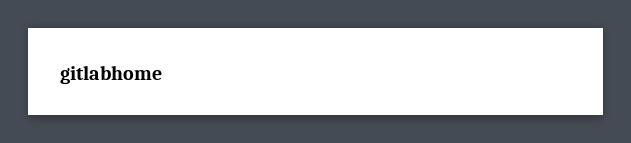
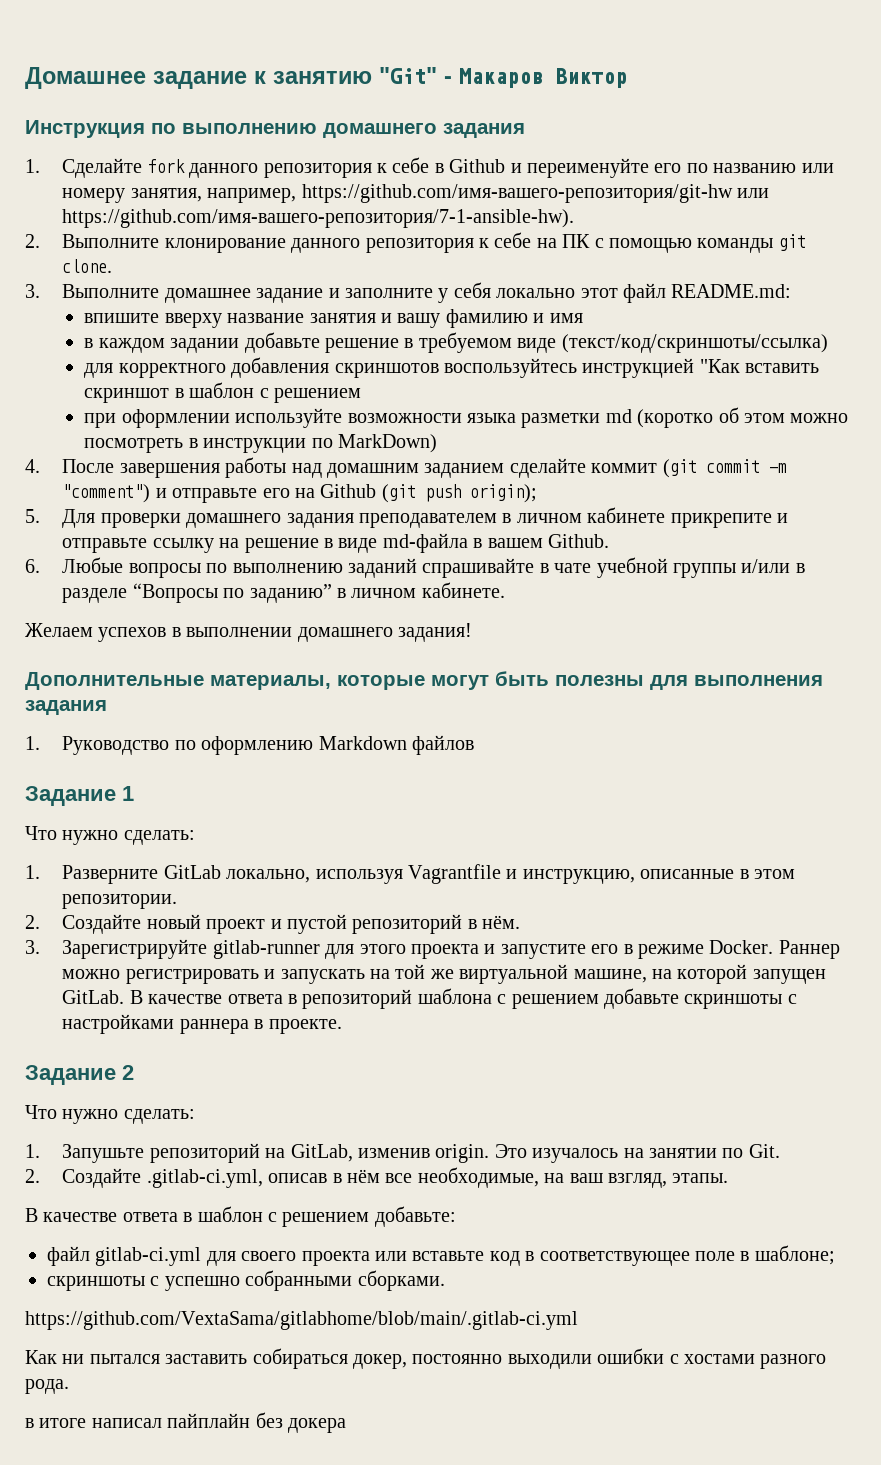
- gitlabhome
+ Домашнее задание к занятию "Git" - Макаров Виктор
+ Инструкция по выполнению домашнего задания
+ 1. Сделайте fork данного репозитория к себе в Github и переименуйте его по названию или номеру занятия, например, https://github.com/имя-вашего-репозитория/git-hw или https://github.com/имя-вашего-репозитория/7-1-ansible-hw).
+ 2. Выполните клонирование данного репозитория к себе на ПК с помощью команды git clone.
+ 3. Выполните домашнее задание и заполните у себя локально этот файл README.md:
+ впишите вверху название занятия и вашу фамилию и имя
+ в каждом задании добавьте решение в требуемом виде (текст/код/скриншоты/ссылка)
+ для корректного добавления скриншотов воспользуйтесь инструкцией "Как вставить скриншот в шаблон с решением
+ при оформлении используйте возможности языка разметки md (коротко об этом можно посмотреть в инструкции по MarkDown)
+ 4. После завершения работы над домашним заданием сделайте коммит (git commit -m "comment") и отправьте его на Github (git push origin);
+ 5. Для проверки домашнего задания преподавателем в личном кабинете прикрепите и отправьте ссылку на решение в виде md-файла в вашем Github.
+ 6. Любые вопросы по выполнению заданий спрашивайте в чате учебной группы и/или в разделе “Вопросы по заданию” в личном кабинете.
+ Желаем успехов в выполнении домашнего задания!
+ Дополнительные материалы, которые могут быть полезны для выполнения задания
+ 1. Руководство по оформлению Markdown файлов
+ Задание 1
+ Что нужно сделать:
+ 1. Разверните GitLab локально, используя Vagrantfile и инструкцию, описанные в этом репозитории.
+ 2. Создайте новый проект и пустой репозиторий в нём.
+ 3. Зарегистрируйте gitlab-runner для этого проекта и запустите его в режиме Docker. Раннер можно регистрировать и запускать на той же виртуальной машине, на которой запущен GitLab. В качестве ответа в репозиторий шаблона с решением добавьте скриншоты с настройками раннера в проекте.
+ Задание 2
+ Что нужно сделать:
+ 1. Запушьте репозиторий на GitLab, изменив origin. Это изучалось на занятии по Git.
+ 2. Создайте .gitlab-ci.yml, описав в нём все необходимые, на ваш взгляд, этапы.
+ В качестве ответа в шаблон с решением добавьте:
+ файл gitlab-ci.yml для своего проекта или вставьте код в соответствующее поле в шаблоне;
+ скриншоты с успешно собранными сборками.
+ https://github.com/VextaSama/gitlabhome/blob/main/.gitlab-ci.yml
+ Как ни пытался заставить собираться докер, постоянно выходили ошибки с хостами разного рода.
+ в итоге написал пайплайн без докера

